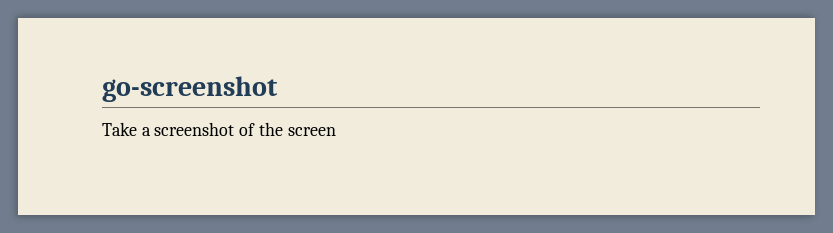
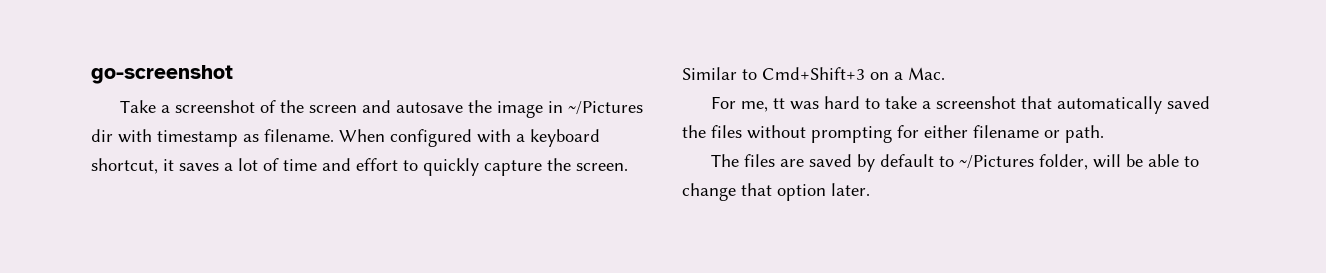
- Take a screenshot of the screen
+ Take a screenshot of the screen and autosave the image in ~/Pictures dir with timestamp as filename. When configured with a keyboard shortcut, it saves a lot of time and effort to quickly capture the screen. Similar to Cmd+Shift+3 on a Mac.
+ For me, tt was hard to take a screenshot that automatically saved the files without prompting for either filename or path.
+ The files are saved by default to ~/Pictures folder, will be able to change that option later.

